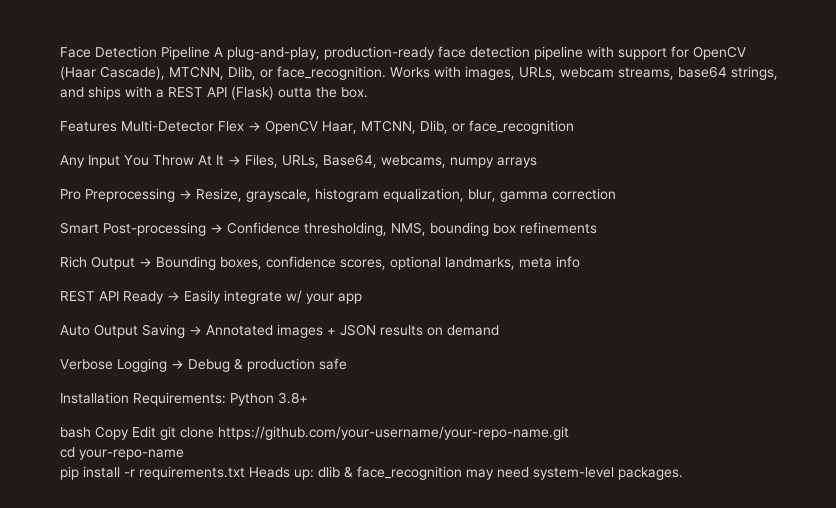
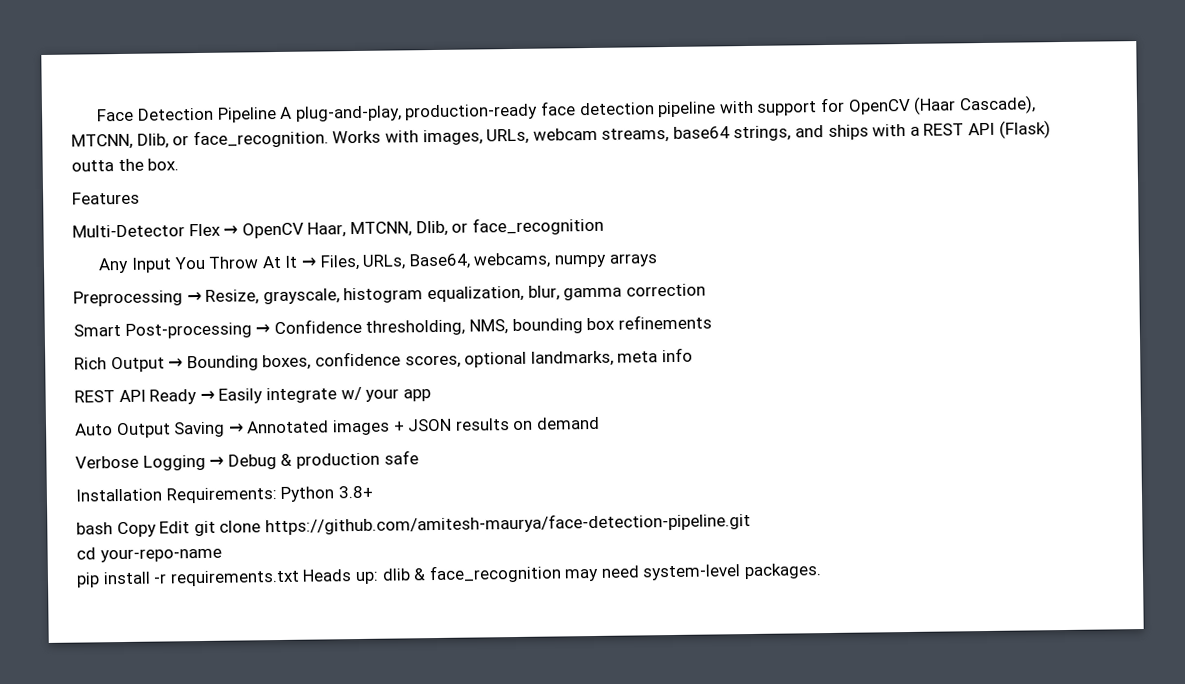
- Features Multi-Detector Flex → OpenCV Haar, MTCNN, Dlib, or face_recognition
+ Features
+ Multi-Detector Flex → OpenCV Haar, MTCNN, Dlib, or face_recognition
- Pro Preprocessing → Resize, grayscale, histogram equalization, blur, gamma correction
+ Preprocessing → Resize, grayscale, histogram equalization, blur, gamma correction
- bash Copy Edit git clone https://github.com/your-username/your-repo-name.git
+ bash Copy Edit git clone https://github.com/amitesh-maurya/face-detection-pipeline.git

